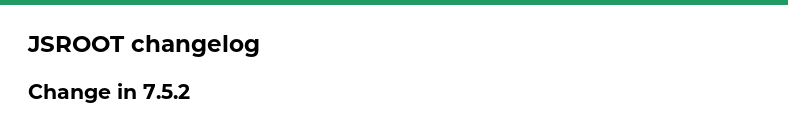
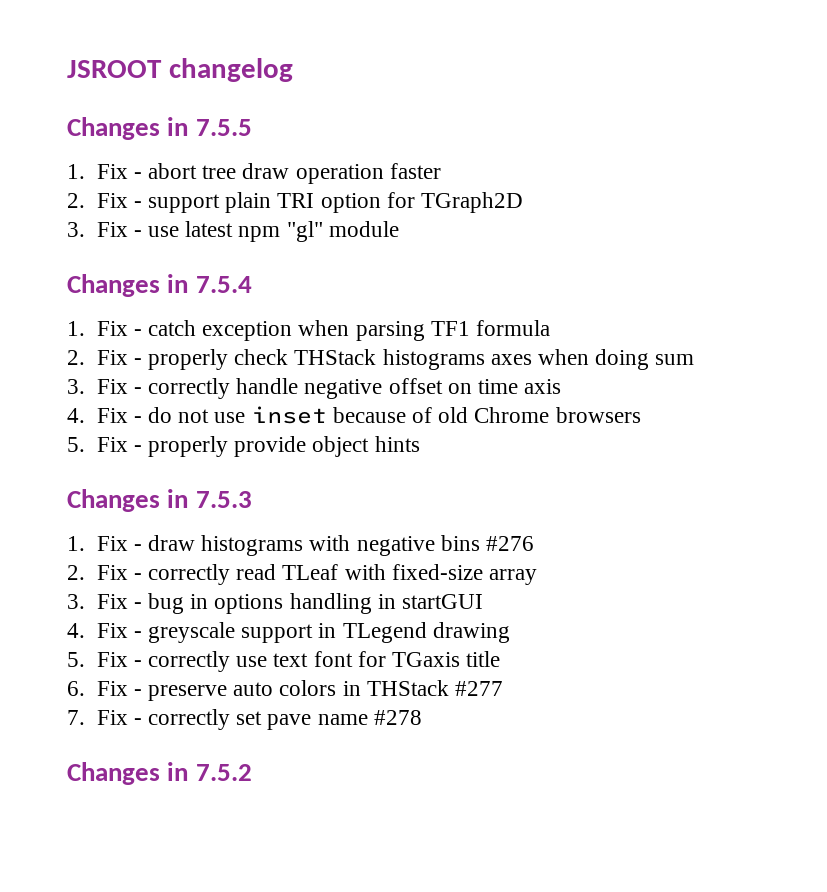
- Change in 7.5.2
+ Changes in 7.5.5
+ 1. Fix - abort tree draw operation faster
+ 2. Fix - support plain TRI option for TGraph2D
+ 3. Fix - use latest npm "gl" module
+ Changes in 7.5.4
+ 1. Fix - catch exception when parsing TF1 formula
+ 2. Fix - properly check THStack histograms axes when doing sum
+ 3. Fix - correctly handle negative offset on time axis
+ 4. Fix - do not use inset because of old Chrome browsers
+ 5. Fix - properly provide object hints
+ Changes in 7.5.3
+ 1. Fix - draw histograms with negative bins #276
+ 2. Fix - correctly read TLeaf with fixed-size array
+ 3. Fix - bug in options handling in startGUI
+ 4. Fix - greyscale support in TLegend drawing
+ 5. Fix - correctly use text font for TGaxis title
+ 6. Fix - preserve auto colors in THStack #277
+ 7. Fix - correctly set pave name #278
+ Changes in 7.5.2

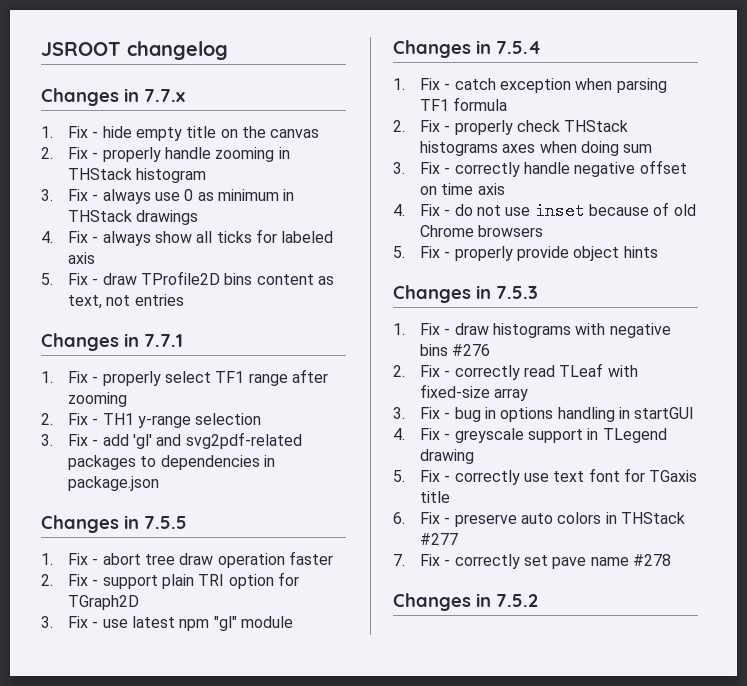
+ Changes in 7.7.x
+ 1. Fix - hide empty title on the canvas
+ 2. Fix - properly handle zooming in THStack histogram
+ 3. Fix - always use 0 as minimum in THStack drawings
+ 4. Fix - always show all ticks for labeled axis
+ 5. Fix - draw TProfile2D bins content as text, not entries
+ Changes in 7.7.1
+ 1. Fix - properly select TF1 range after zooming
+ 2. Fix - TH1 y-range selection
+ 3. Fix - add 'gl' and svg2pdf-related packages to dependencies in package.json

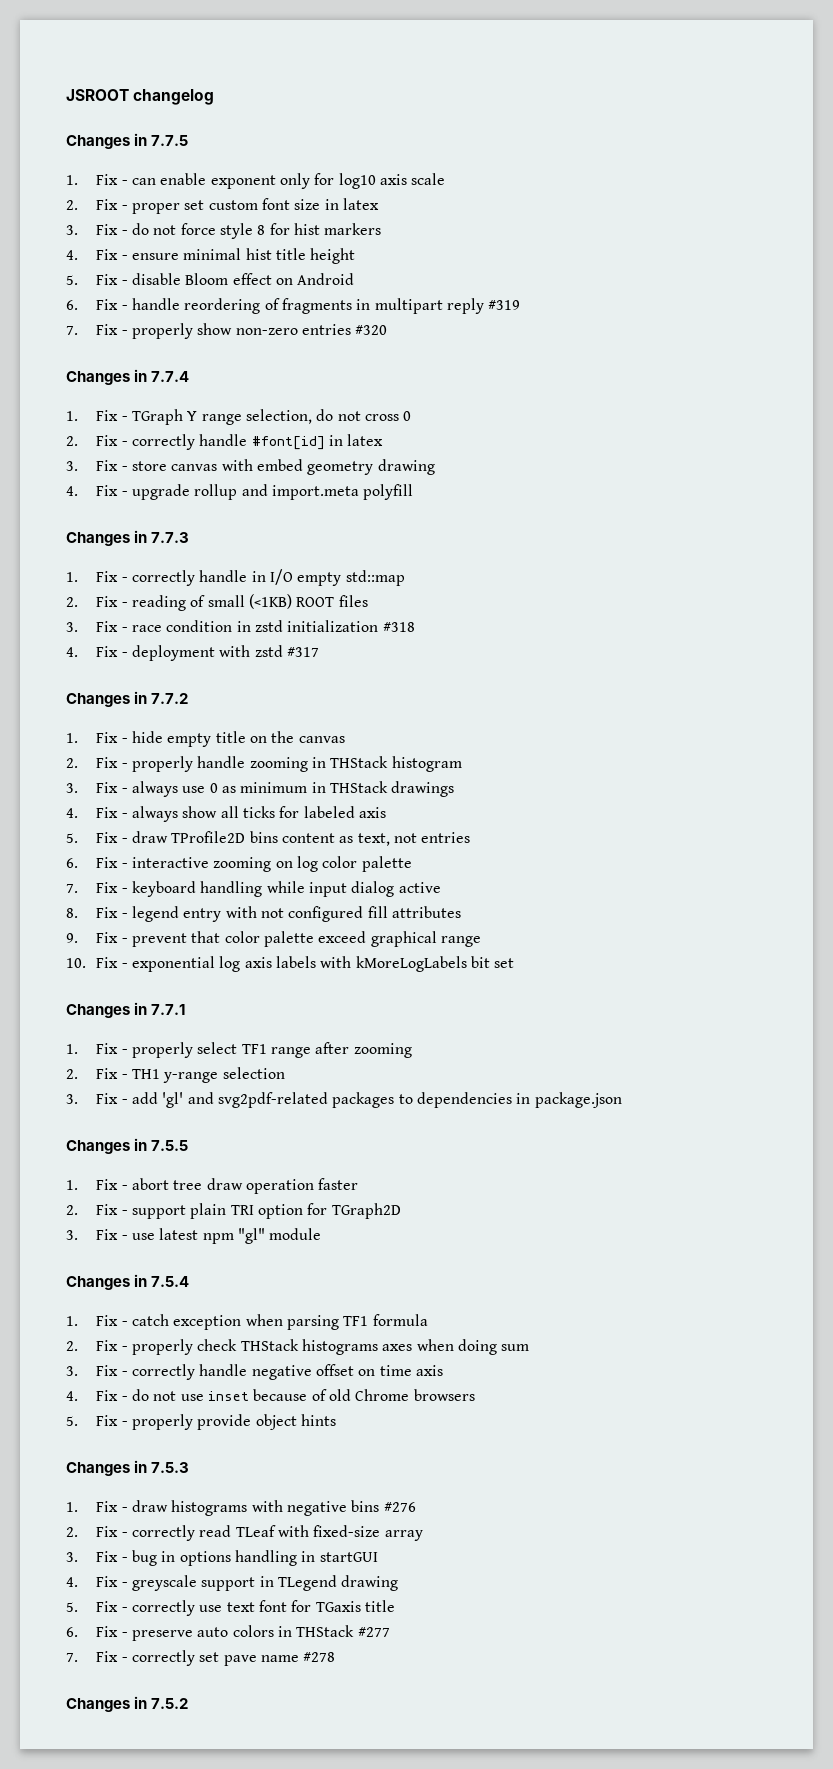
- Changes in 7.7.x
+ Changes in 7.7.5
+ 1. Fix - can enable exponent only for log10 axis scale
+ 2. Fix - proper set custom font size in latex
+ 3. Fix - do not force style 8 for hist markers
+ 4. Fix - ensure minimal hist title height
+ 5. Fix - disable Bloom effect on Android
+ 6. Fix - handle reordering of fragments in multipart reply #319
+ 7. Fix - properly show non-zero entries #320
+ Changes in 7.7.4
+ 1. Fix - TGraph Y range selection, do not cross 0
+ 2. Fix - correctly handle #font[id] in latex
+ 3. Fix - store canvas with embed geometry drawing
+ 4. Fix - upgrade rollup and import.meta polyfill
+ Changes in 7.7.3
+ 1. Fix - correctly handle in I/O empty std::map
+ 2. Fix - reading of small (<1KB) ROOT files
+ 3. Fix - race condition in zstd initialization #318
+ 4. Fix - deployment with zstd #317
+ Changes in 7.7.2
+ 6. Fix - interactive zooming on log color palette
+ 7. Fix - keyboard handling while input dialog active
+ 8. Fix - legend entry with not configured fill attributes
+ 9. Fix - prevent that color palette exceed graphical range
+ 10. Fix - exponential log axis labels with kMoreLogLabels bit set

